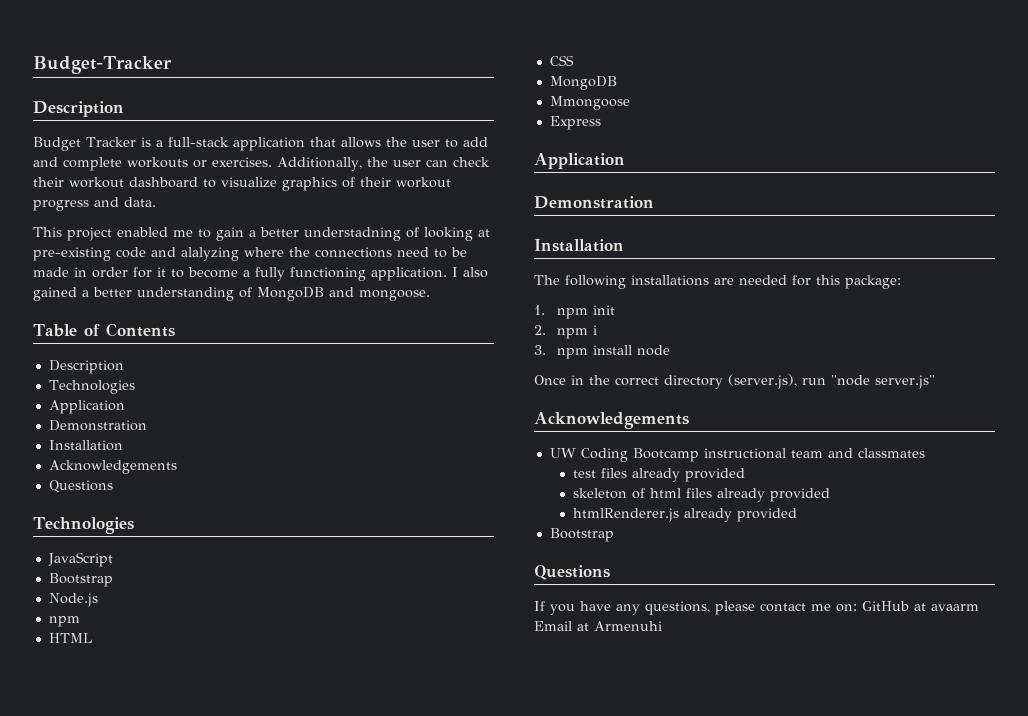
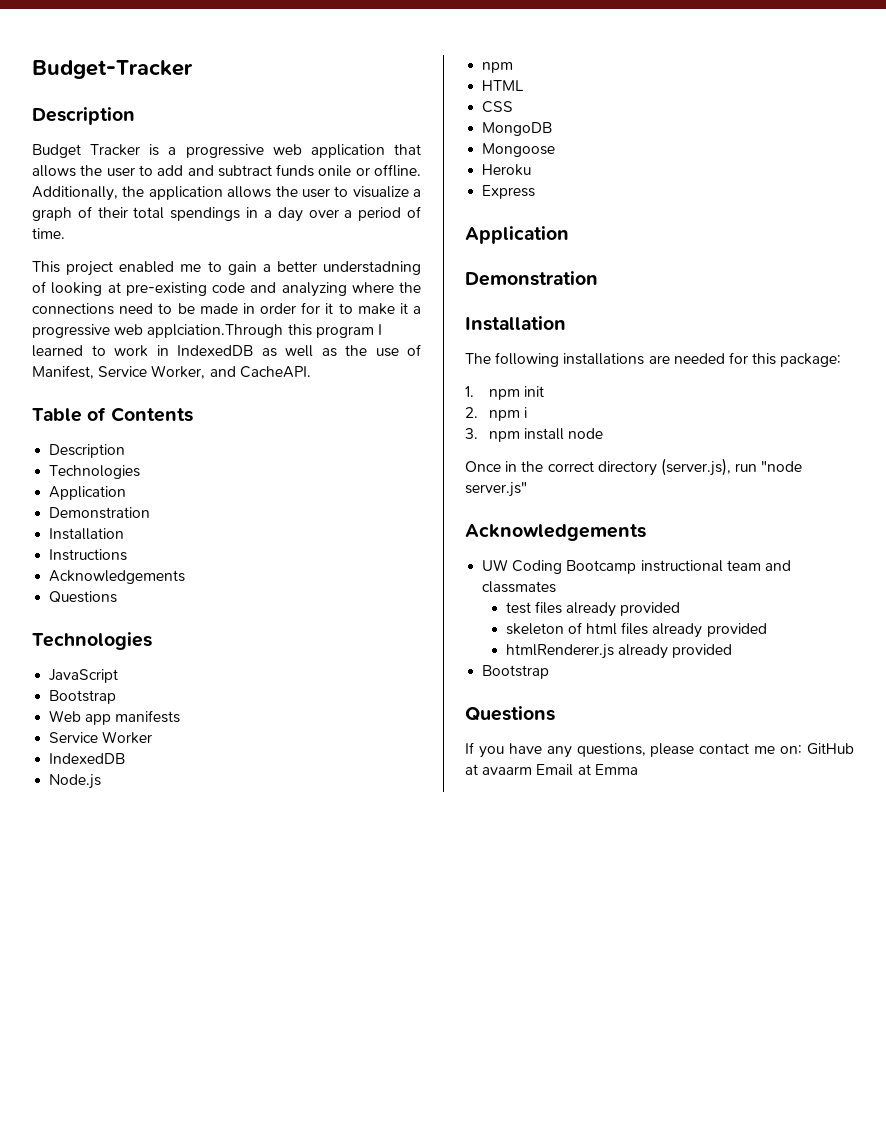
- Budget Tracker is a full-stack application that allows the user to add and complete workouts or exercises. Additionally, the user can check their workout dashboard to visualize graphics of their workout progress and data.
+ Budget Tracker is a progressive web application that allows the user to add and subtract funds onile or offline. Additionally, the application allows the user to visualize a graph of their total spendings in a day over a period of time.
- This project enabled me to gain a better understadning of looking at pre-existing code and alalyzing where the connections need to be made in order for it to become a fully functioning application. I also gained a better understanding of MongoDB and mongoose.
+ This project enabled me to gain a better understadning of looking at pre-existing code and analyzing where the connections need to be made in order for it to make it a progressive web applciation.Through this program I learned to work in IndexedDB as well as the use of Manifest, Service Worker, and CacheAPI.
+ Instructions
+ Web app manifests
+ Service Worker
+ IndexedDB
- Mmongoose
+ Mongoose
+ Heroku
- If you have any questions, please contact me on: GitHub at avaarm Email at Armenuhi
+ If you have any questions, please contact me on: GitHub at avaarm Email at Emma

